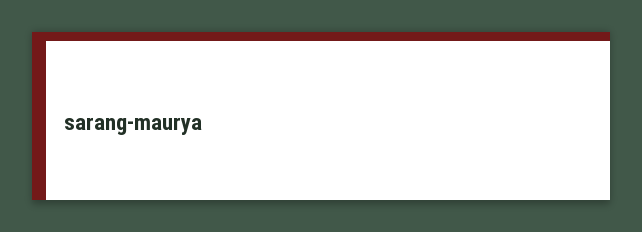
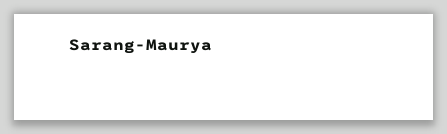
- sarang-maurya
+ Sarang-Maurya

